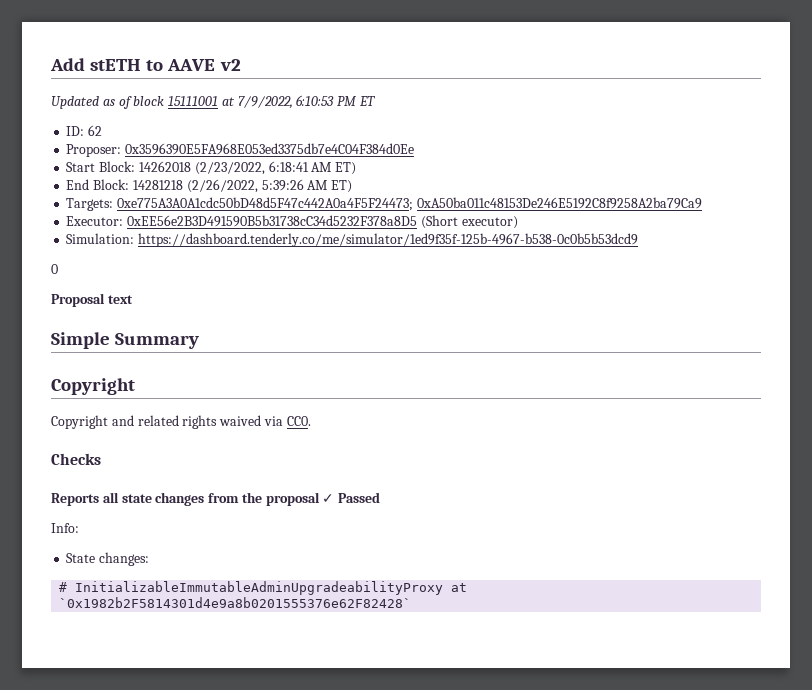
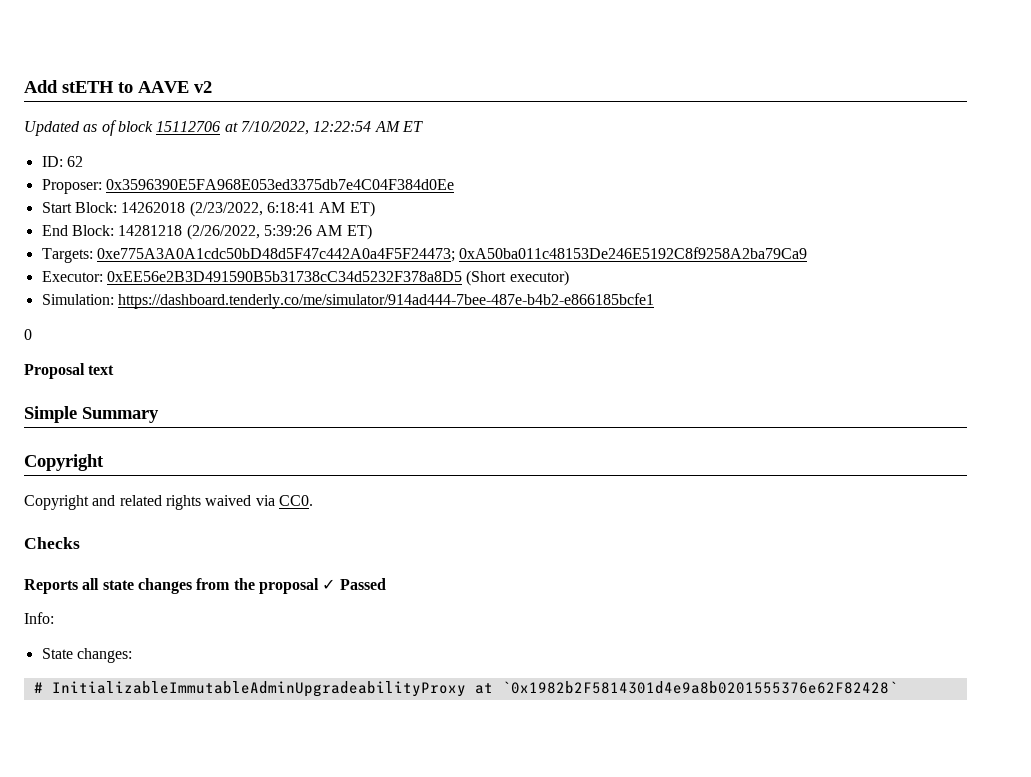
- Updated as of block 15111001 at 7/9/2022, 6:10:53 PM ET
+ Updated as of block 15112706 at 7/10/2022, 12:22:54 AM ET
- Simulation: https://dashboard.tenderly.co/me/simulator/1ed9f35f-125b-4967-b538-0c0b5b53dcd9
+ Simulation: https://dashboard.tenderly.co/me/simulator/914ad444-7bee-487e-b4b2-e866185bcfe1

